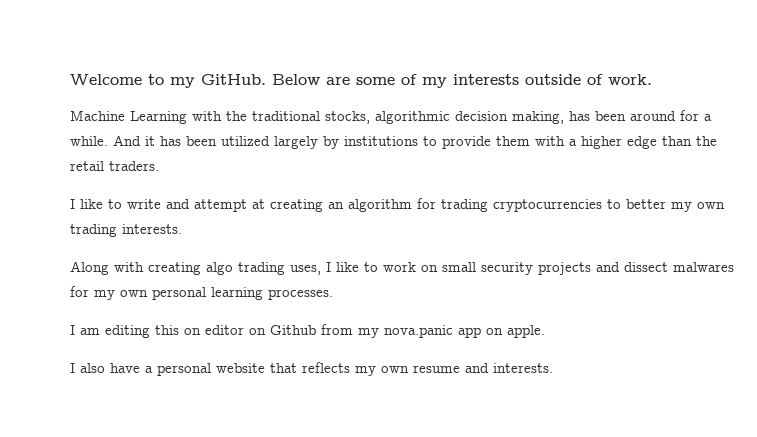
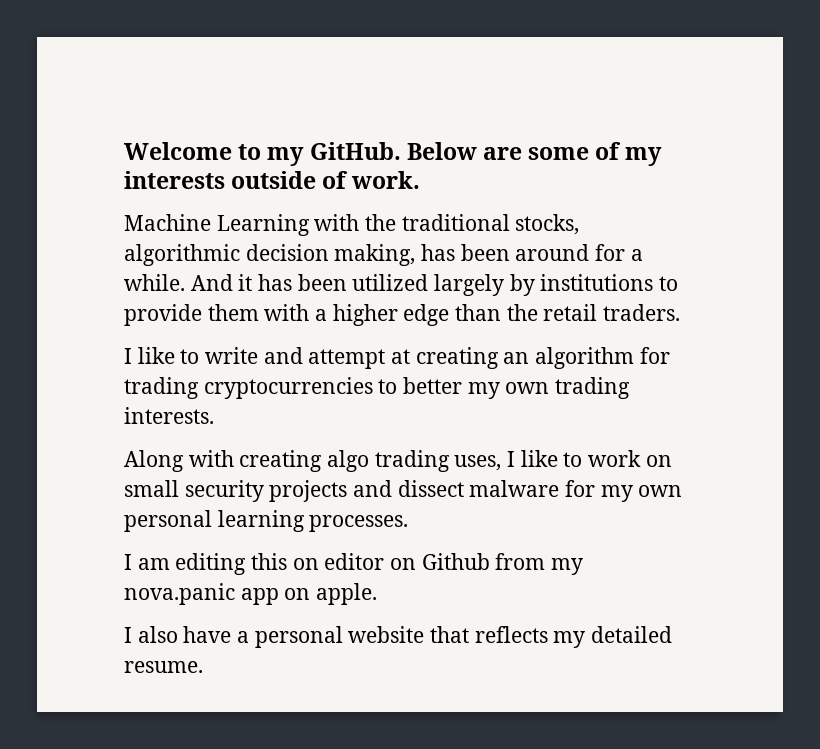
- Along with creating algo trading uses, I like to work on small security projects and dissect malwares for my own personal learning processes.
+ Along with creating algo trading uses, I like to work on small security projects and dissect malware for my own personal learning processes.
- I also have a personal website that reflects my own resume and interests.
+ I also have a personal website that reflects my detailed resume.

